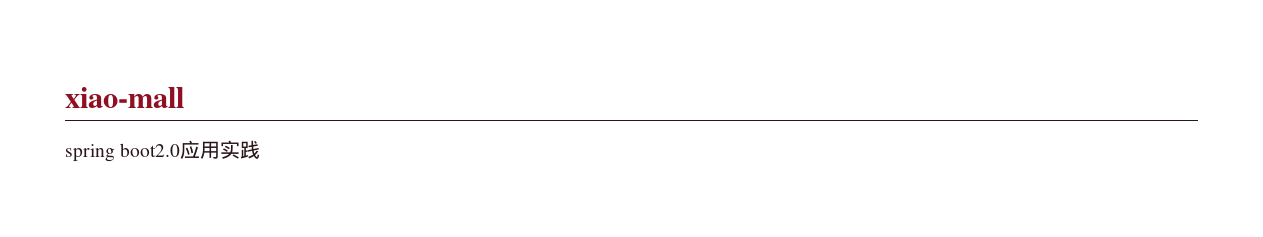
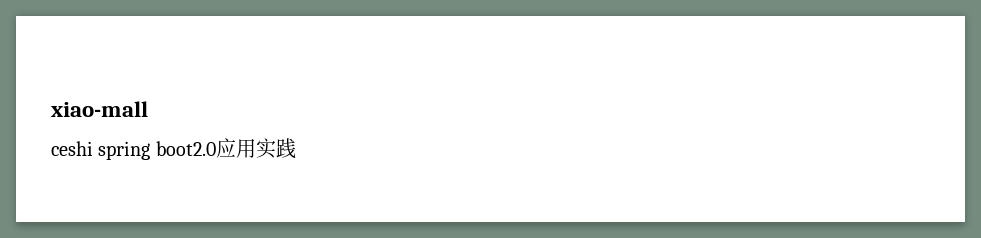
- spring boot2.0应用实践
+ ceshi spring boot2.0应用实践

